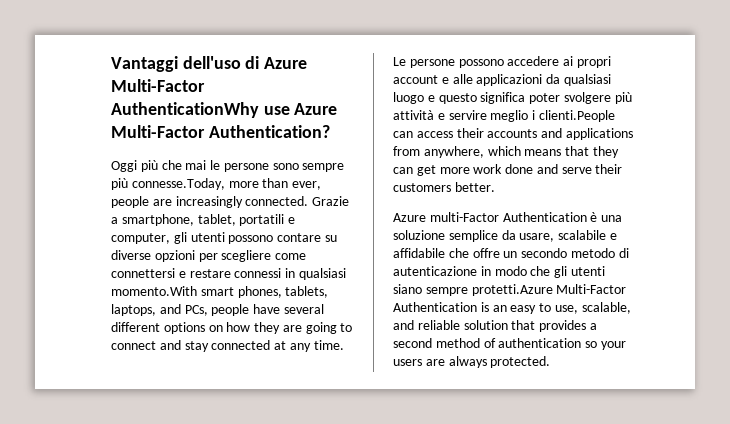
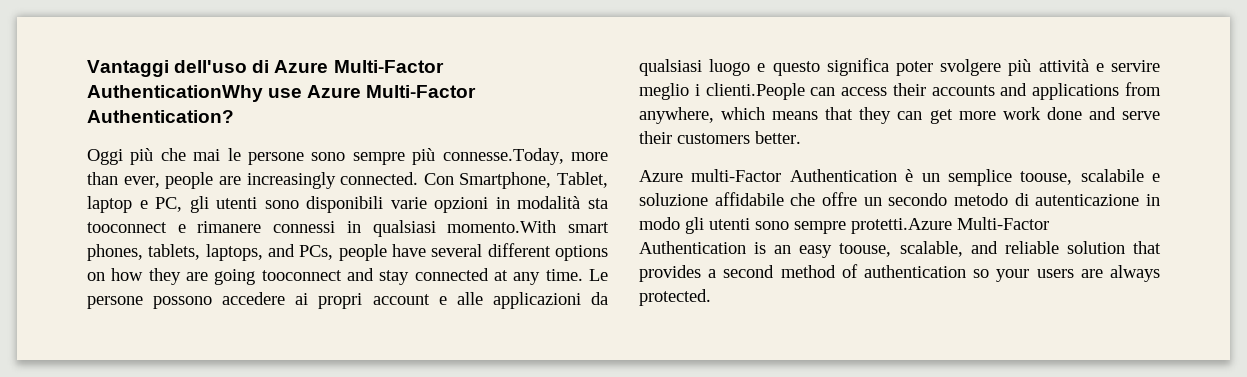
- Grazie a smartphone, tablet, portatili e computer, gli utenti possono contare su diverse opzioni per scegliere come connettersi e restare connessi in qualsiasi momento.With smart phones, tablets, laptops, and PCs, people have several different options on how they are going to connect and stay connected at any time.
+ Con Smartphone, Tablet, laptop e PC, gli utenti sono disponibili varie opzioni in modalità sta tooconnect e rimanere connessi in qualsiasi momento.With smart phones, tablets, laptops, and PCs, people have several different options on how they are going tooconnect and stay connected at any time.
- Azure multi-Factor Authentication è una soluzione semplice da usare, scalabile e affidabile che offre un secondo metodo di autenticazione in modo che gli utenti siano sempre protetti.Azure Multi-Factor Authentication is an easy to use, scalable, and reliable solution that provides a second method of authentication so your users are always protected.
+ Azure multi-Factor Authentication è un semplice toouse, scalabile e soluzione affidabile che offre un secondo metodo di autenticazione in modo gli utenti sono sempre protetti.Azure Multi-Factor Authentication is an easy toouse, scalable, and reliable solution that provides a second method of authentication so your users are always protected.

